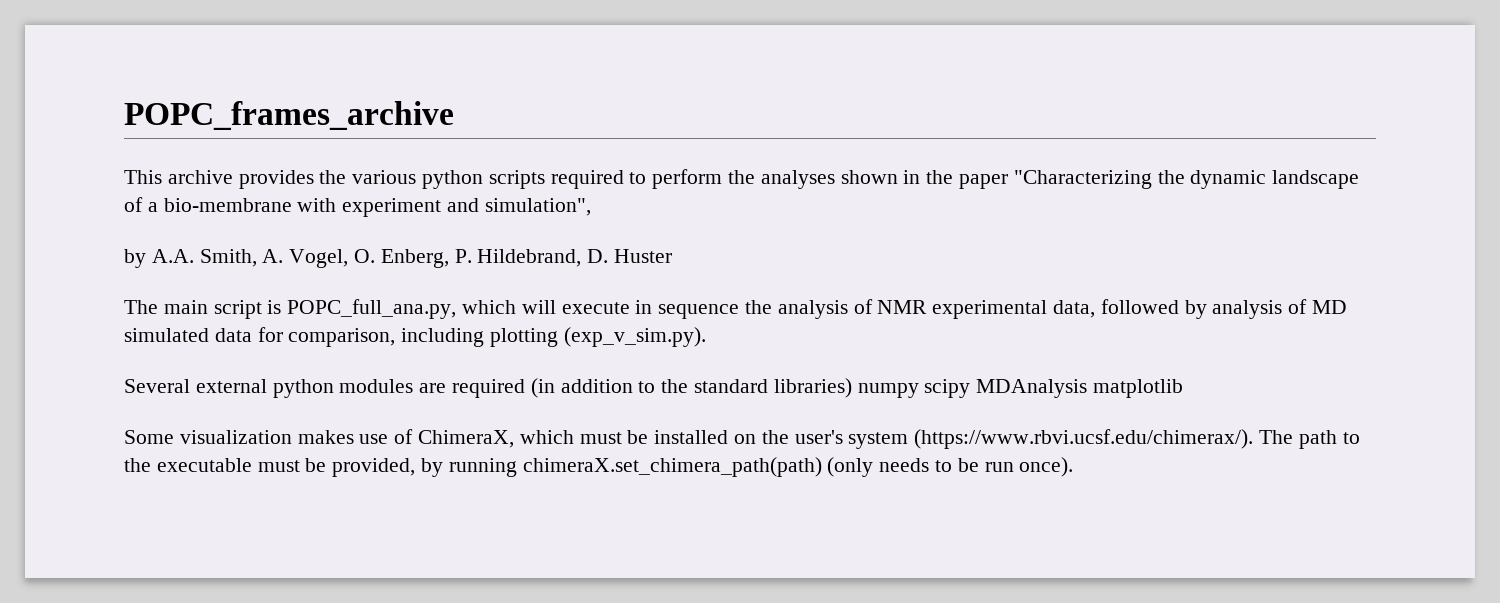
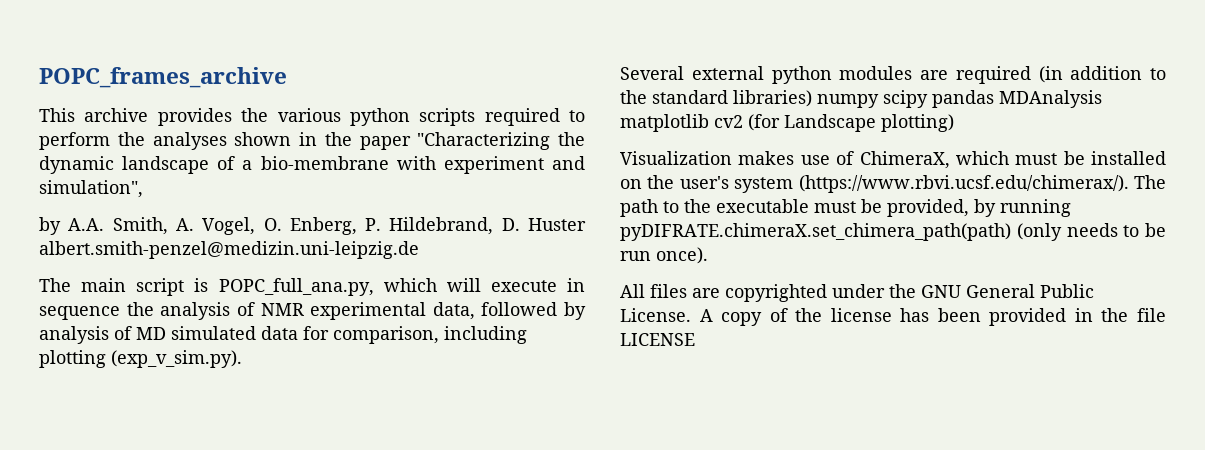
- by A.A. Smith, A. Vogel, O. Enberg, P. Hildebrand, D. Huster
+ by A.A. Smith, A. Vogel, O. Enberg, P. Hildebrand, D. Huster albert.smith-penzel@medizin.uni-leipzig.de
- Several external python modules are required (in addition to the standard libraries) numpy scipy MDAnalysis matplotlib
- Some visualization makes use of ChimeraX, which must be installed on the user's system (https://www.rbvi.ucsf.edu/chimerax/). The path to the executable must be provided, by running chimeraX.set_chimera_path(path) (only needs to be run once).
+ Several external python modules are required (in addition to the standard libraries) numpy scipy pandas MDAnalysis matplotlib cv2 (for Landscape plotting)
+ Visualization makes use of ChimeraX, which must be installed on the user's system (https://www.rbvi.ucsf.edu/chimerax/). The path to the executable must be provided, by running pyDIFRATE.chimeraX.set_chimera_path(path) (only needs to be run once).
+ All files are copyrighted under the GNU General Public License. A copy of the license has been provided in the file LICENSE

